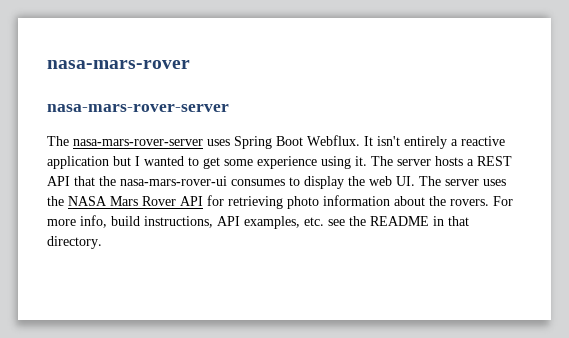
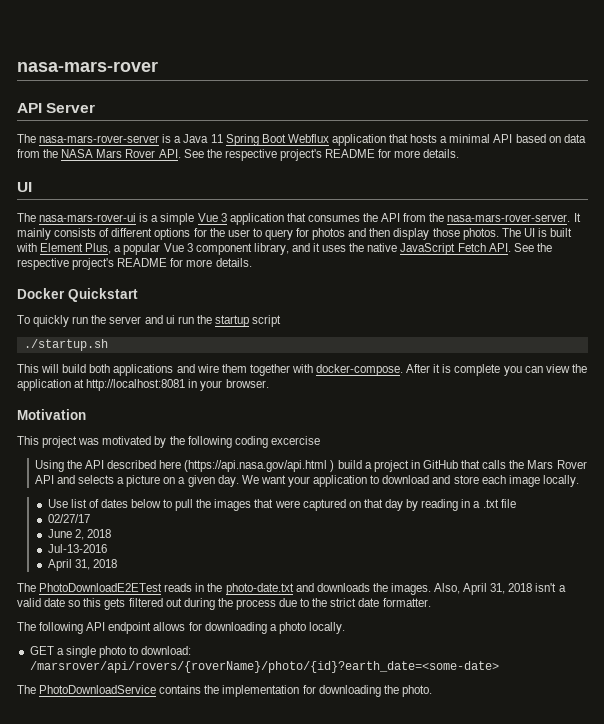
  nasa-mars-rover
- nasa-mars-rover-server
+ API Server
- The nasa-mars-rover-server uses Spring Boot Webflux. It isn't entirely a reactive application but I wanted to get some experience using it. The server hosts a REST API that the nasa-mars-rover-ui consumes to display the web UI. The server uses the NASA Mars Rover API for retrieving photo information about the rovers. For more info, build instructions, API examples, etc. see the README in that directory.
+ The nasa-mars-rover-server is a Java 11 Spring Boot Webflux application that hosts a minimal API based on data from the NASA Mars Rover API. See the respective project's README for more details.
+ UI
+ The nasa-mars-rover-ui is a simple Vue 3 application that consumes the API from the nasa-mars-rover-server. It mainly consists of different options for the user to query for photos and then display those photos. The UI is built with Element Plus, a popular Vue 3 component library, and it uses the native JavaScript Fetch API. See the respective project's README for more details.
+ Docker Quickstart
+ To quickly run the server and ui run the startup script
+ ./startup.sh
+ This will build both applications and wire them together with docker-compose. After it is complete you can view the application at http://localhost:8081 in your browser.
+ Motivation
+ This project was motivated by the following coding excercise
+ Using the API described here (https://api.nasa.gov/api.html ) build a project in GitHub that calls the Mars Rover API and selects a picture on a given day. We want your application to download and store each image locally.
+ Use list of dates below to pull the images that were captured on that day by reading in a .txt file
+ 02/27/17
+ June 2, 2018
+ Jul-13-2016
+ April 31, 2018
+ The PhotoDownloadE2ETest reads in the photo-date.txt and downloads the images. Also, April 31, 2018 isn't a valid date so this gets filtered out during the process due to the strict date formatter.
+ The following API endpoint allows for downloading a photo locally.
+ GET a single photo to download: /marsrover/api/rovers/{roverName}/photo/{id}?earth_date=<some-date>
+ The PhotoDownloadService contains the implementation for downloading the photo.

